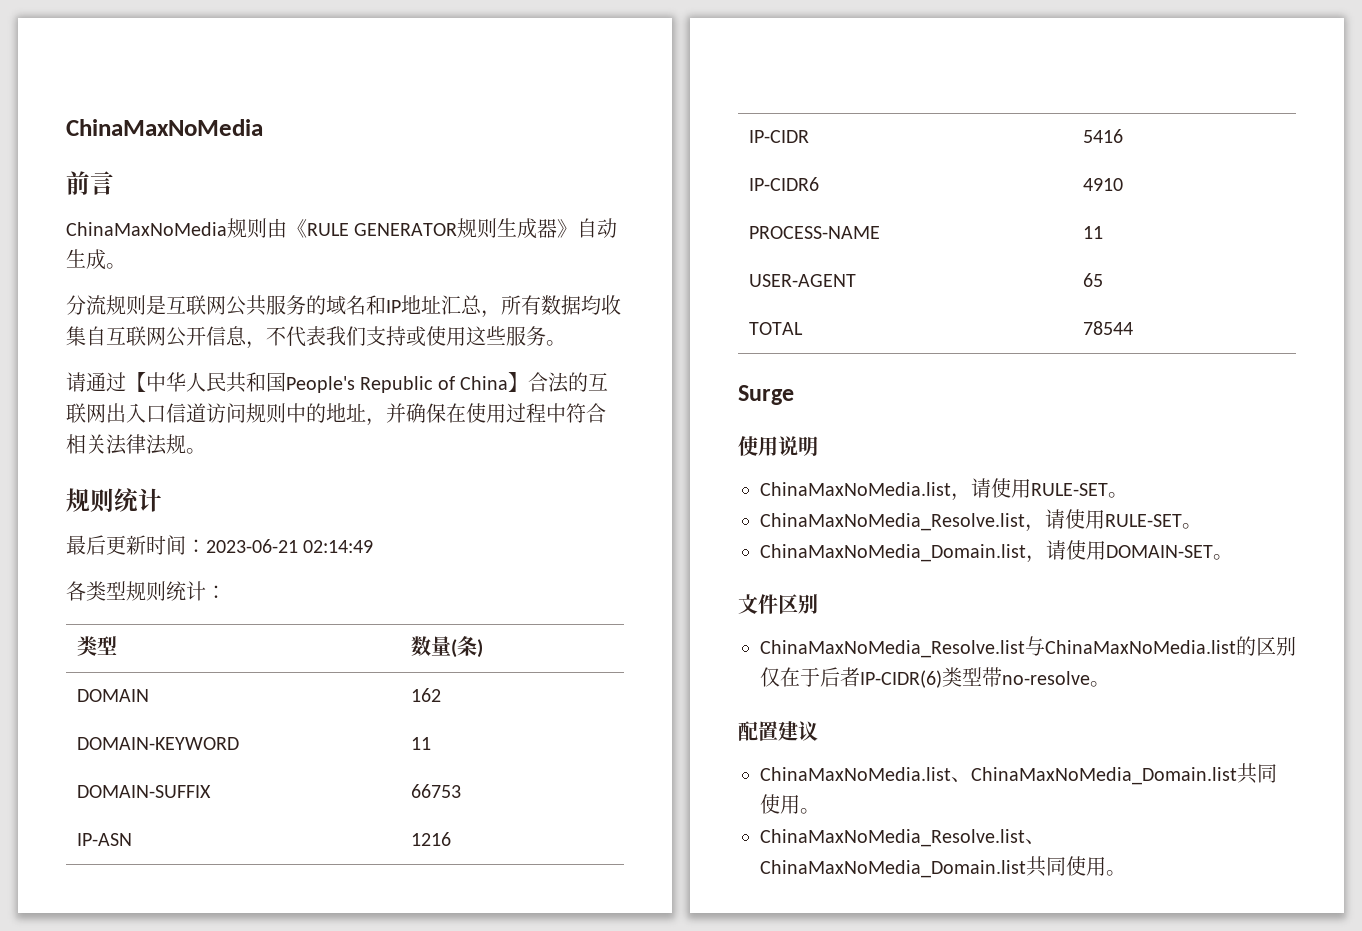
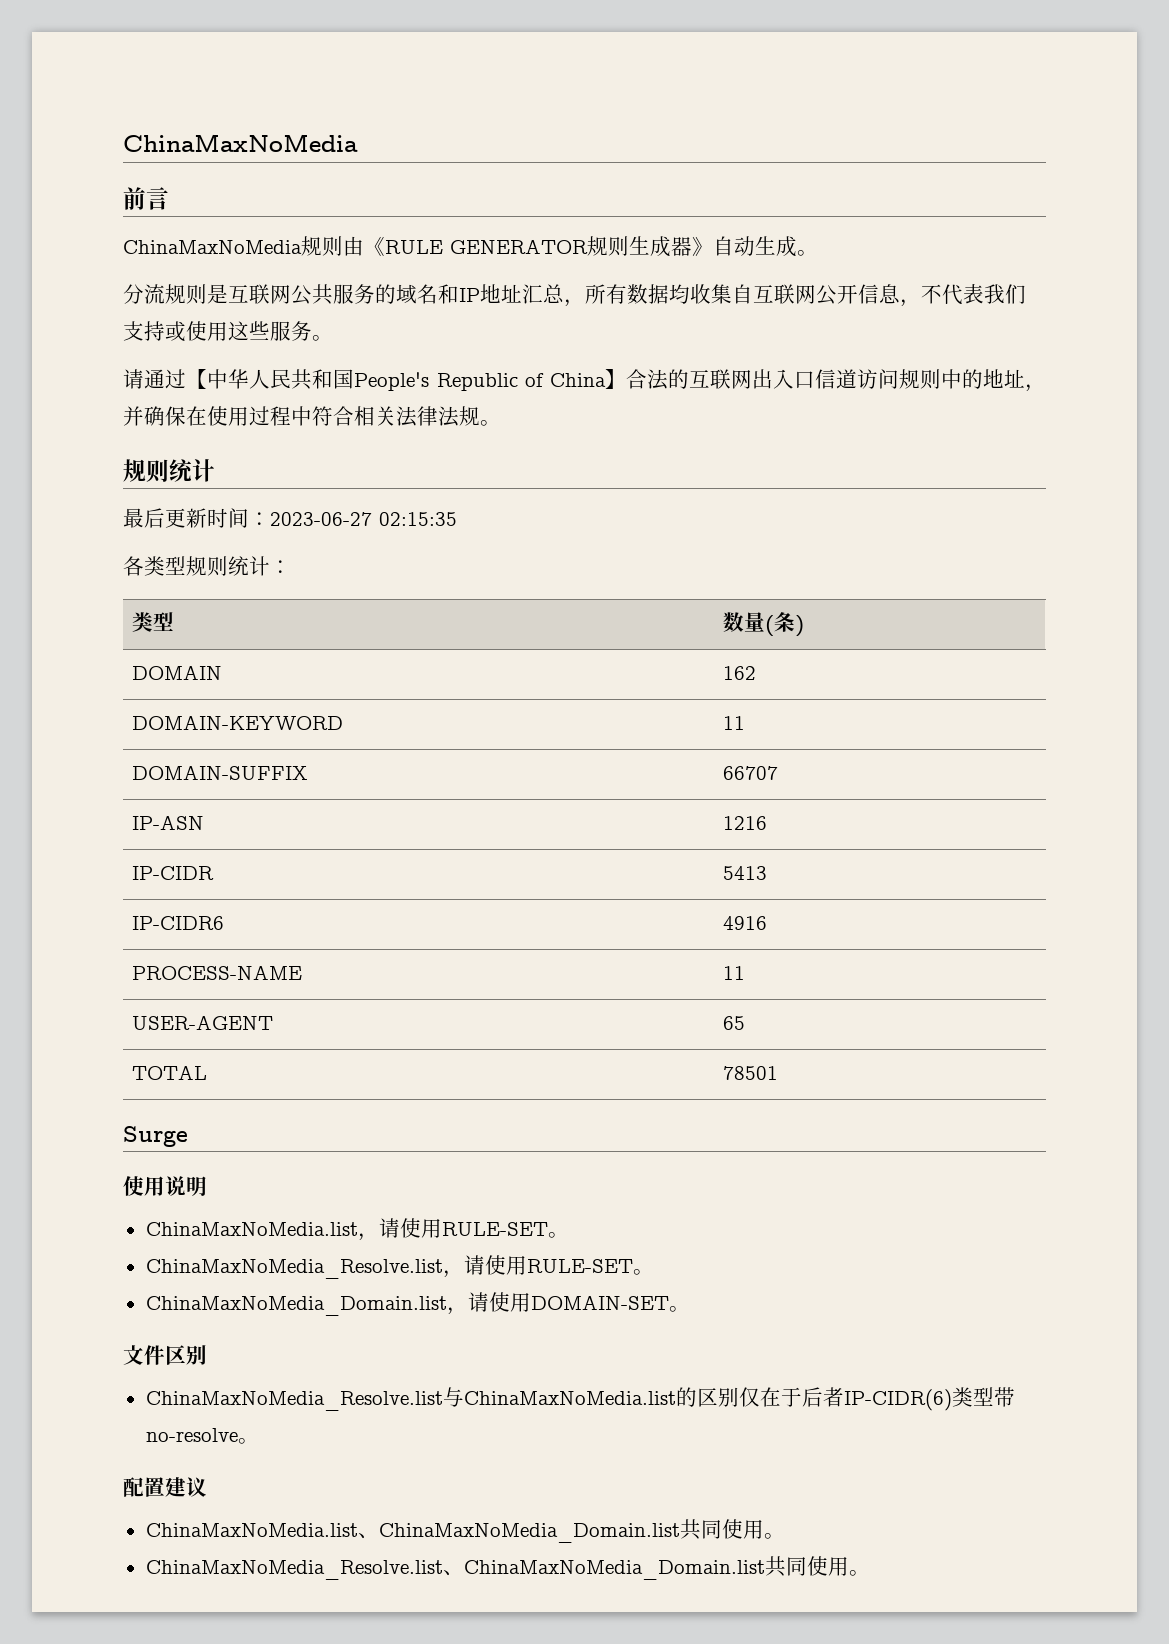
- 最后更新时间：2023-06-21 02:14:49
+ 最后更新时间：2023-06-27 02:15:35
- DOMAIN-SUFFIX | 66753
+ DOMAIN-SUFFIX | 66707
- IP-CIDR | 5416
+ IP-CIDR | 5413
- IP-CIDR6 | 4910
+ IP-CIDR6 | 4916
- TOTAL | 78544
+ TOTAL | 78501

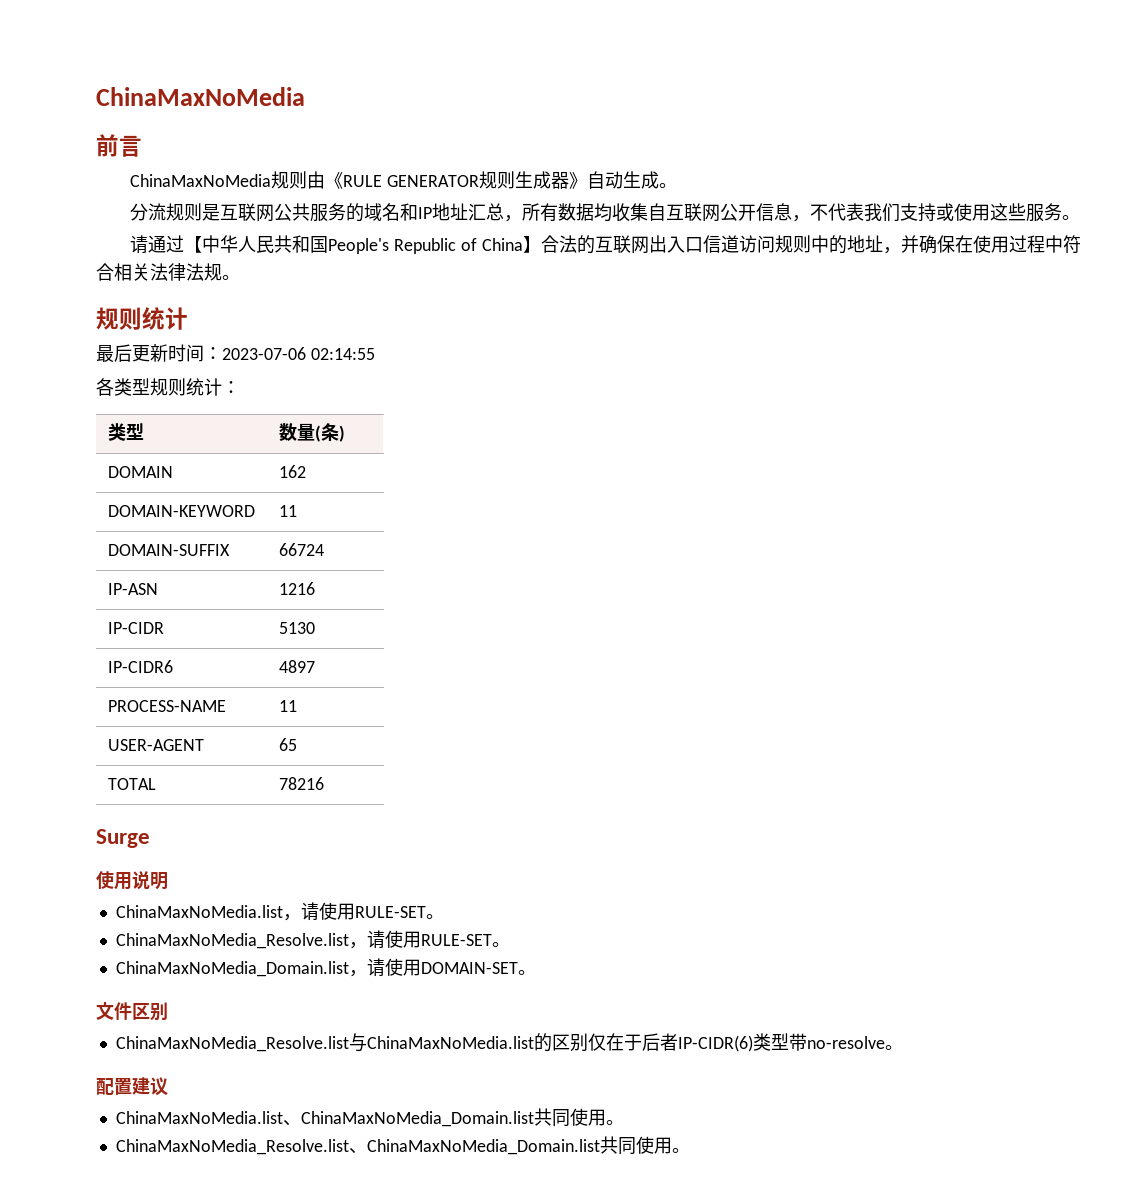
- 最后更新时间：2023-06-27 02:15:35
+ 最后更新时间：2023-07-06 02:14:55
- DOMAIN-SUFFIX | 66707
+ DOMAIN-SUFFIX | 66724
- IP-CIDR | 5413
+ IP-CIDR | 5130
- IP-CIDR6 | 4916
+ IP-CIDR6 | 4897
- TOTAL | 78501
+ TOTAL | 78216

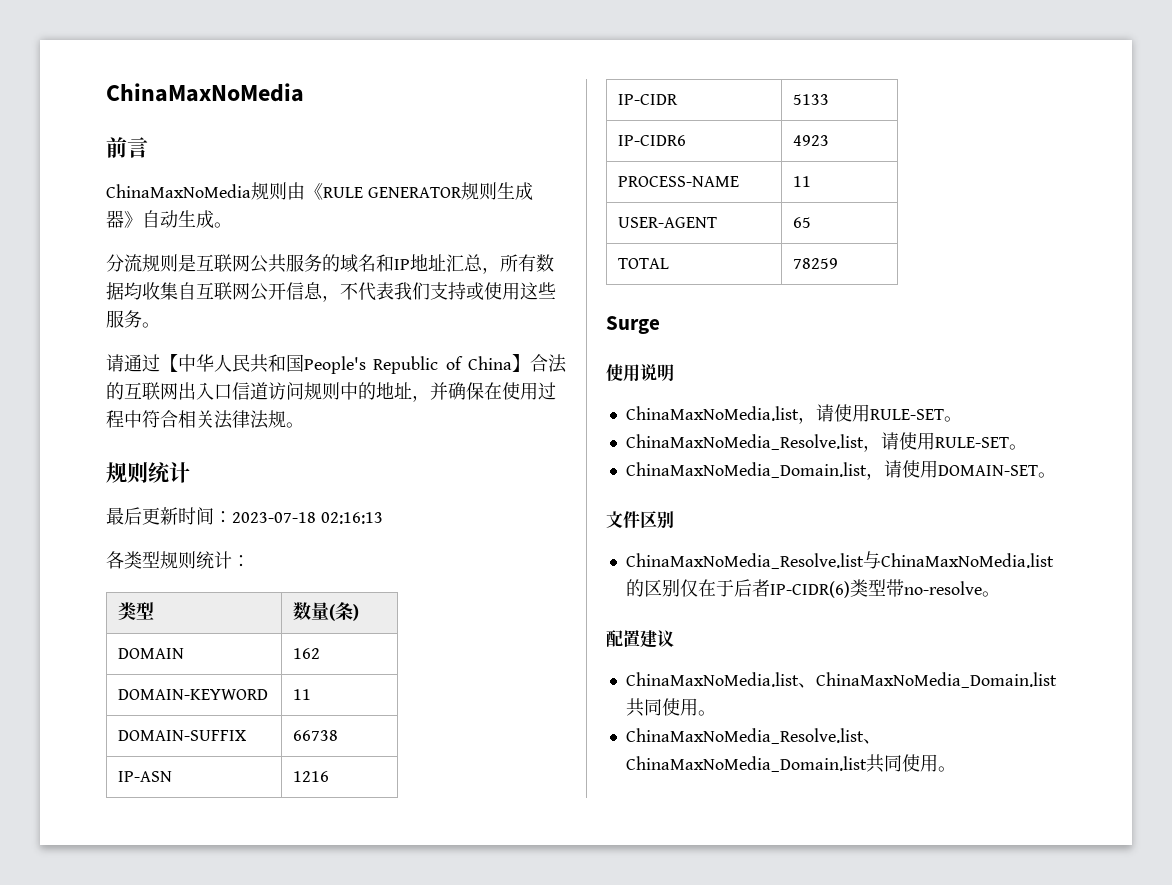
- 最后更新时间：2023-07-06 02:14:55
+ 最后更新时间：2023-07-18 02:16:13
- DOMAIN-SUFFIX | 66724
+ DOMAIN-SUFFIX | 66738
- IP-CIDR | 5130
+ IP-CIDR | 5133
- IP-CIDR6 | 4897
+ IP-CIDR6 | 4923
- TOTAL | 78216
+ TOTAL | 78259

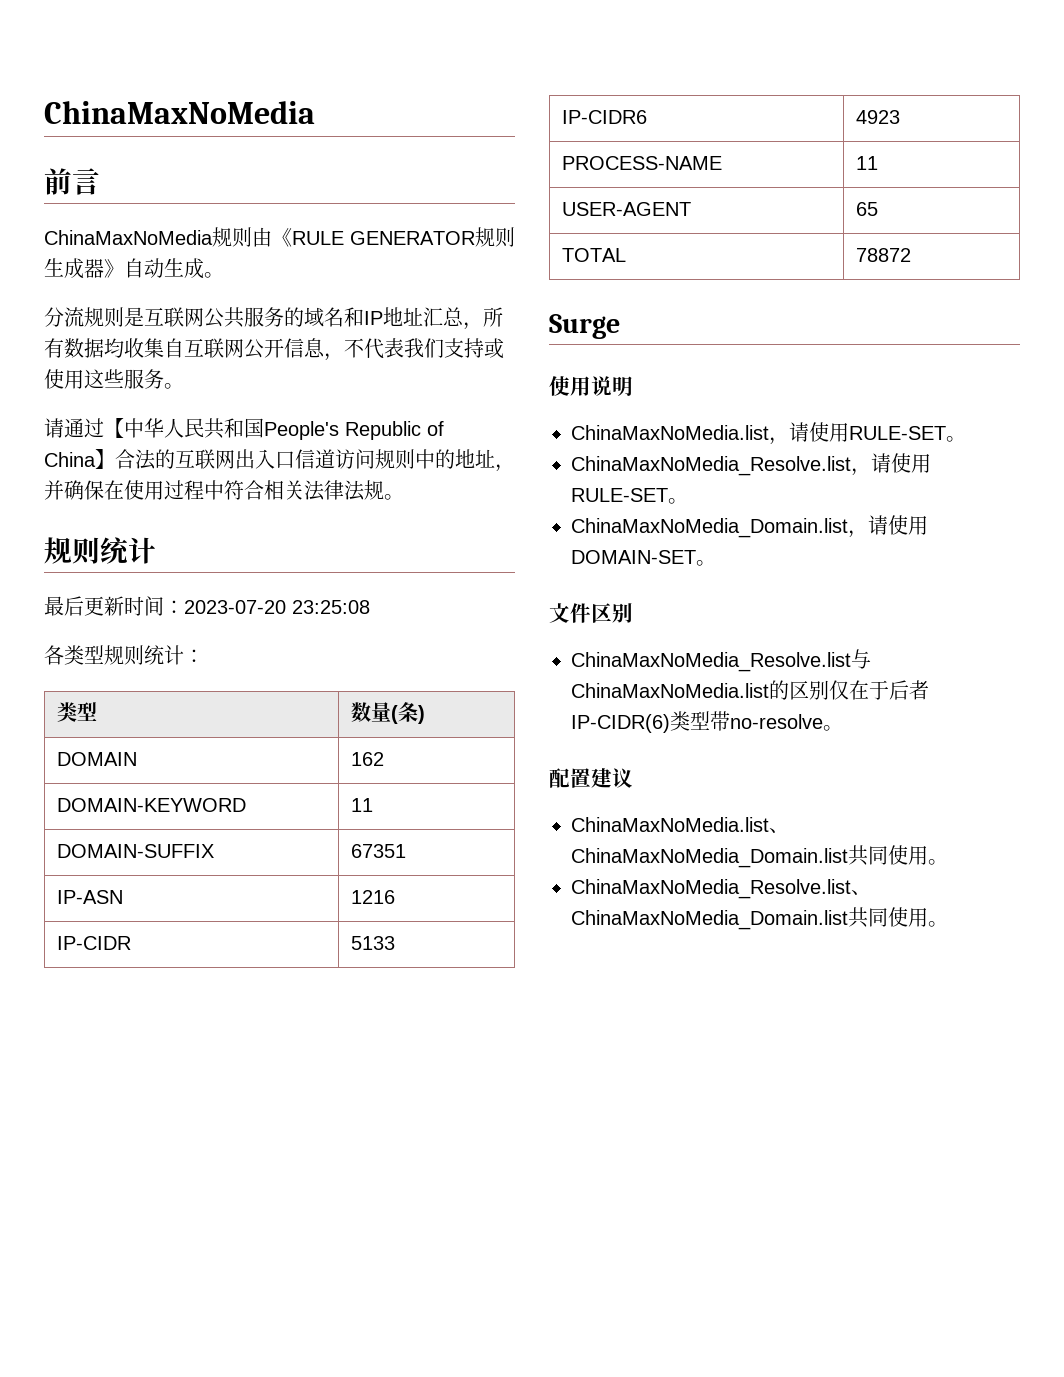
- 最后更新时间：2023-07-18 02:16:13
+ 最后更新时间：2023-07-20 23:25:08
- DOMAIN-SUFFIX | 66738
+ DOMAIN-SUFFIX | 67351
- TOTAL | 78259
+ TOTAL | 78872

